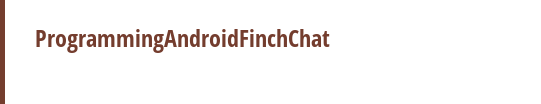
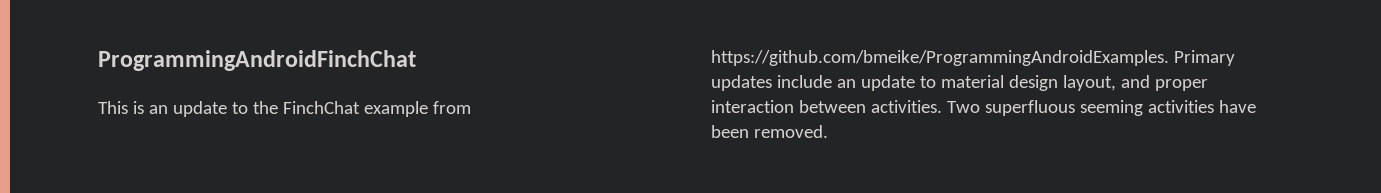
+ This is an update to the FinchChat example from https://github.com/bmeike/ProgrammingAndroidExamples. Primary updates include an update to material design layout, and proper interaction between activities. Two superfluous seeming activities have been removed.

